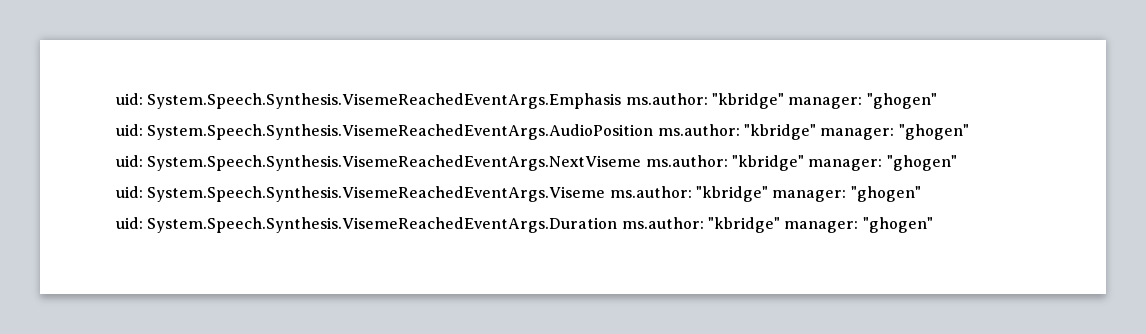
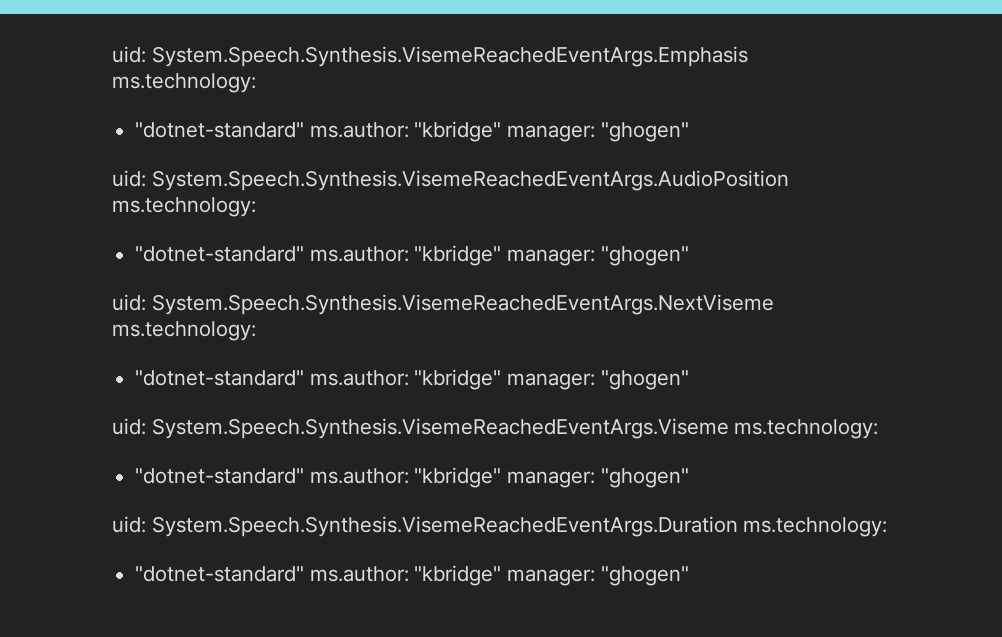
- uid: System.Speech.Synthesis.VisemeReachedEventArgs.Emphasis ms.author: "kbridge" manager: "ghogen"
+ uid: System.Speech.Synthesis.VisemeReachedEventArgs.Emphasis ms.technology:
+ "dotnet-standard" ms.author: "kbridge" manager: "ghogen"
- uid: System.Speech.Synthesis.VisemeReachedEventArgs.AudioPosition ms.author: "kbridge" manager: "ghogen"
+ uid: System.Speech.Synthesis.VisemeReachedEventArgs.AudioPosition ms.technology:
+ "dotnet-standard" ms.author: "kbridge" manager: "ghogen"
- uid: System.Speech.Synthesis.VisemeReachedEventArgs.NextViseme ms.author: "kbridge" manager: "ghogen"
+ uid: System.Speech.Synthesis.VisemeReachedEventArgs.NextViseme ms.technology:
+ "dotnet-standard" ms.author: "kbridge" manager: "ghogen"
- uid: System.Speech.Synthesis.VisemeReachedEventArgs.Viseme ms.author: "kbridge" manager: "ghogen"
+ uid: System.Speech.Synthesis.VisemeReachedEventArgs.Viseme ms.technology:
+ "dotnet-standard" ms.author: "kbridge" manager: "ghogen"
- uid: System.Speech.Synthesis.VisemeReachedEventArgs.Duration ms.author: "kbridge" manager: "ghogen"
+ uid: System.Speech.Synthesis.VisemeReachedEventArgs.Duration ms.technology:
+ "dotnet-standard" ms.author: "kbridge" manager: "ghogen"

